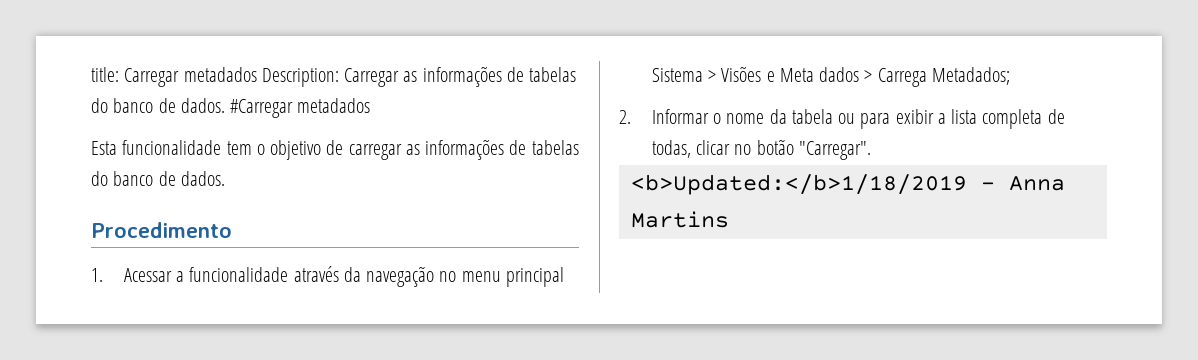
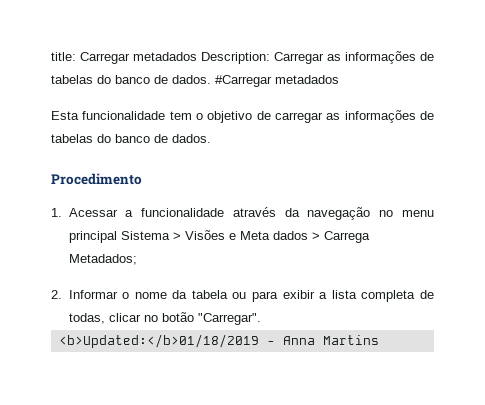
- <b>Updated:</b>1/18/2019 - Anna Martins
+ <b>Updated:</b>01/18/2019 - Anna Martins

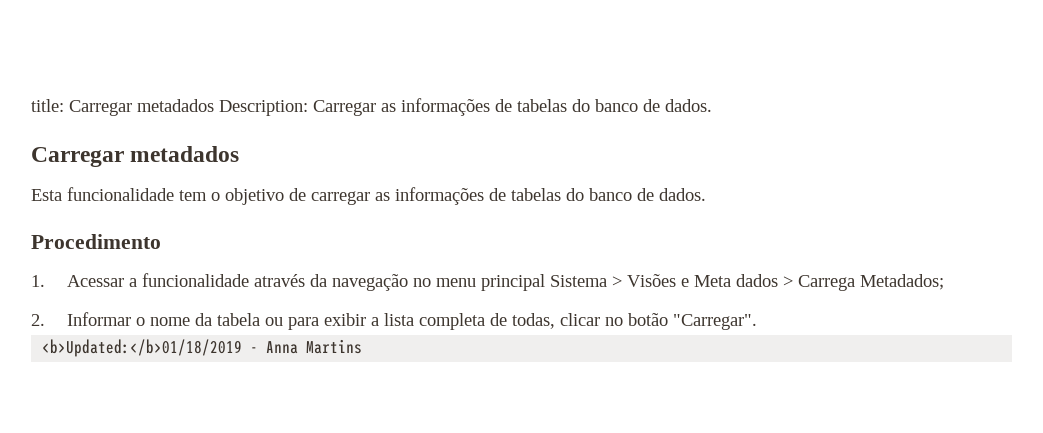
- title: Carregar metadados Description: Carregar as informações de tabelas do banco de dados. #Carregar metadados
+ title: Carregar metadados Description: Carregar as informações de tabelas do banco de dados.
+ Carregar metadados

